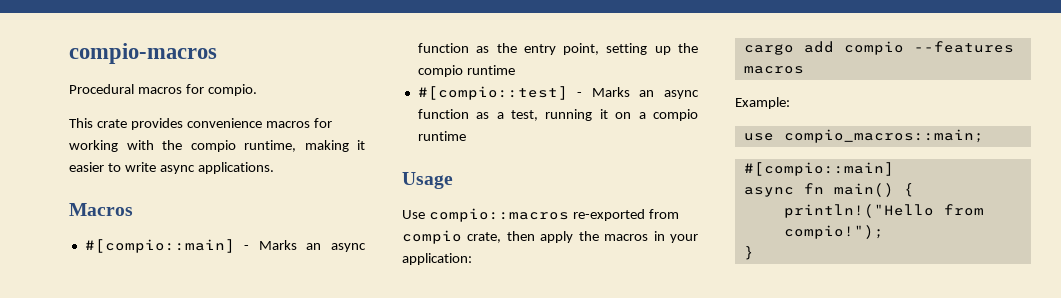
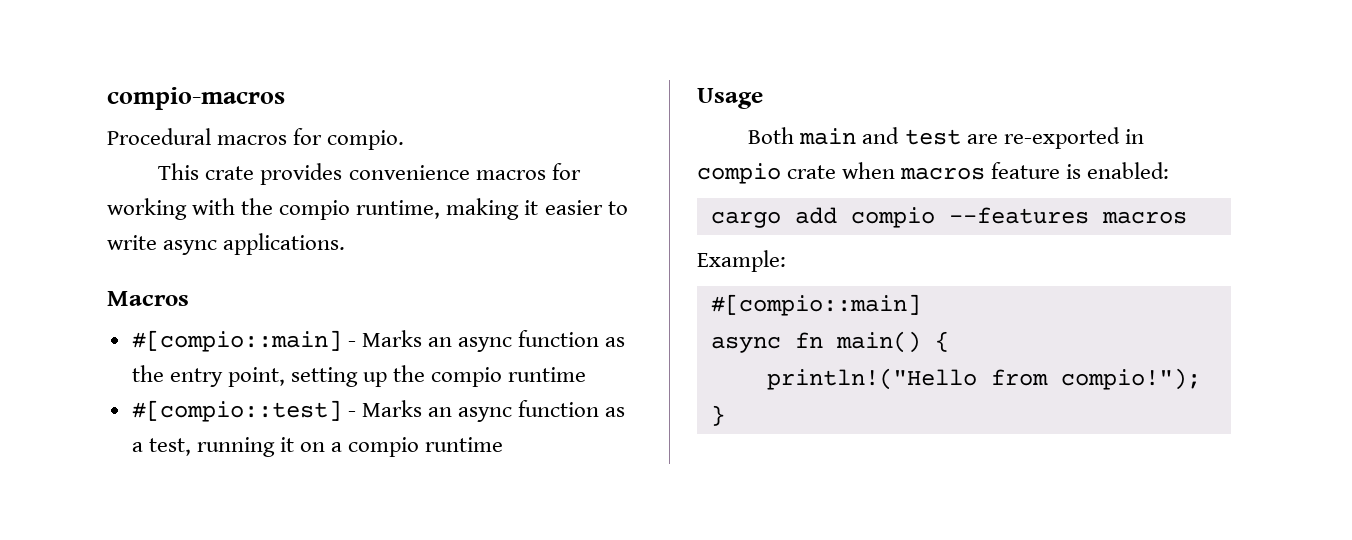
- Use compio::macros re-exported from compio crate, then apply the macros in your application:
+ Both main and test are re-exported in compio crate when macros feature is enabled:
- use compio_macros::main;

